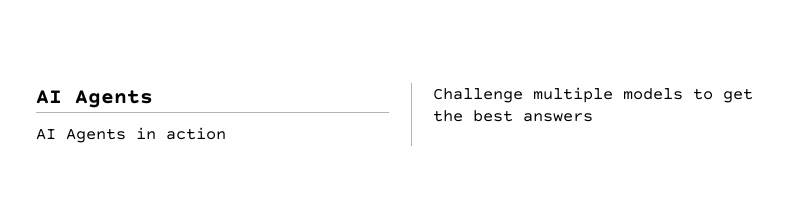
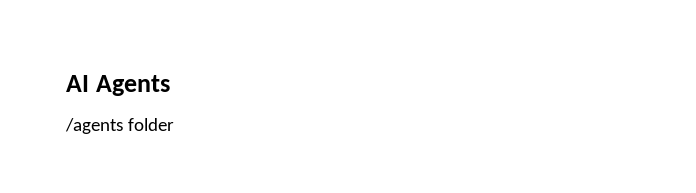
- AI Agents in action
- Challenge multiple models to get the best answers
+ /agents folder

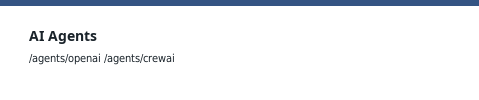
- /agents folder
+ /agents/openai /agents/crewai

